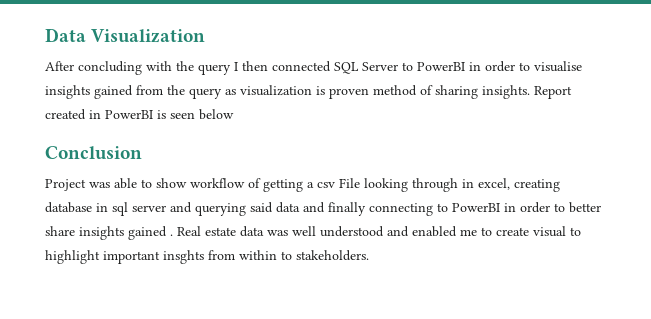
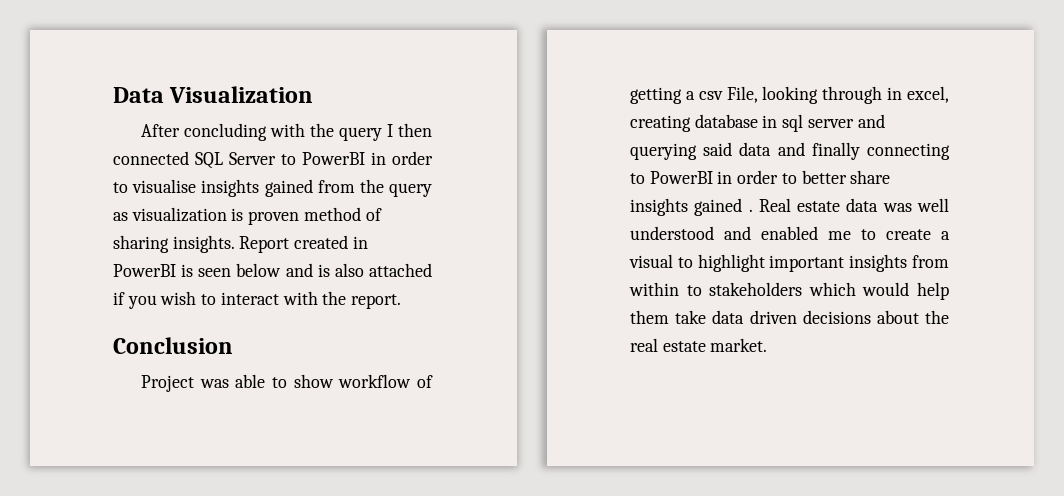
- Report created in PowerBI is seen below
+ Report created in PowerBI is seen below and is also attached if you wish to interact with the report.
- Project was able to show workflow of getting a csv File looking through in excel, creating database in sql server and querying said data and finally connecting to PowerBI in order to better share insights gained .
+ Project was able to show workflow of getting a csv File, looking through in excel, creating database in sql server and querying said data and finally connecting to PowerBI in order to better share insights gained .
- Real estate data was well understood and enabled me to create visual to highlight important insghts from within to stakeholders.
+ Real estate data was well understood and enabled me to create a visual to highlight important insights from within to stakeholders which would help them take data driven decisions about the real estate market.

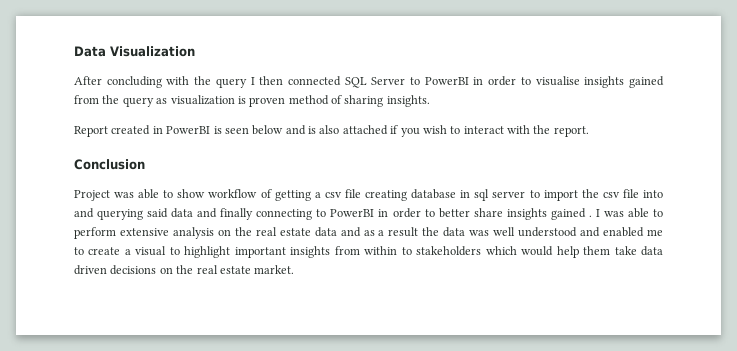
- After concluding with the query I then connected SQL Server to PowerBI in order to visualise insights gained from the query as visualization is proven method of sharing insights. Report created in PowerBI is seen below and is also attached if you wish to interact with the report.
+ After concluding with the query I then connected SQL Server to PowerBI in order to visualise insights gained from the query as visualization is proven method of sharing insights.
+ Report created in PowerBI is seen below and is also attached if you wish to interact with the report.
- Project was able to show workflow of getting a csv File, looking through in excel, creating database in sql server and querying said data and finally connecting to PowerBI in order to better share insights gained .
+ Project was able to show workflow of getting a csv file creating database in sql server to import the csv file into and querying said data and finally connecting to PowerBI in order to better share insights gained .
- Real estate data was well understood and enabled me to create a visual to highlight important insights from within to stakeholders which would help them take data driven decisions about the real estate market.
+ I was able to perform extensive analysis on the real estate data and as a result the data was well understood and enabled me to create a visual to highlight important insights from within to stakeholders which would help them take data driven decisions on the real estate market.

